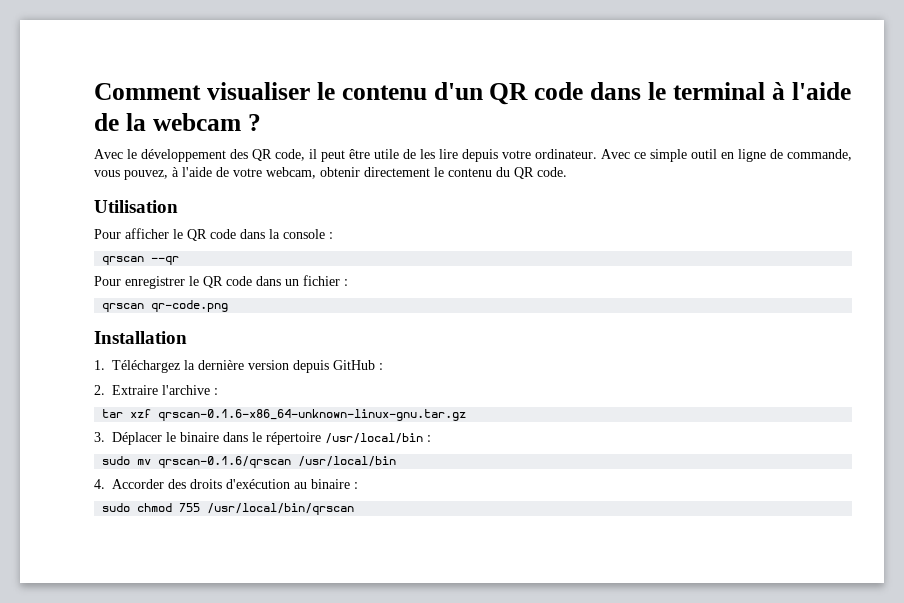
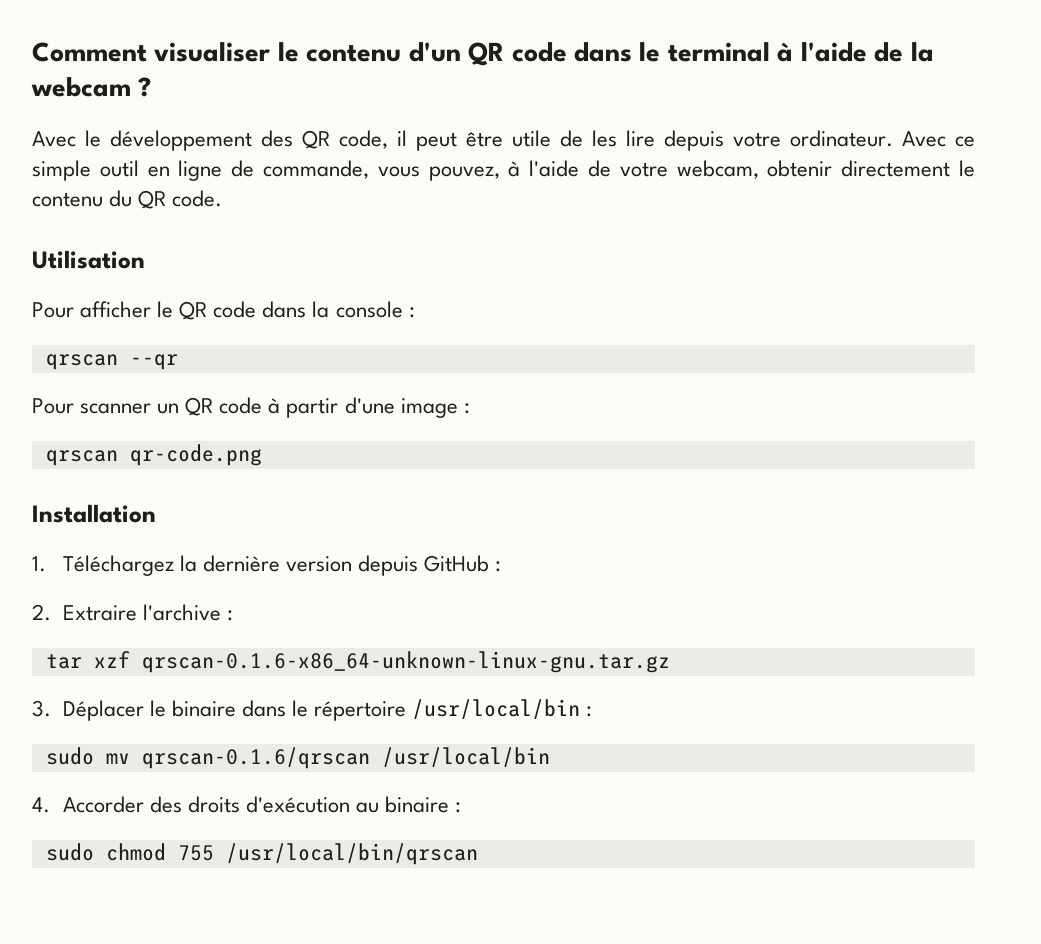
- Pour enregistrer le QR code dans un fichier :
+ Pour scanner un QR code à partir d'une image :

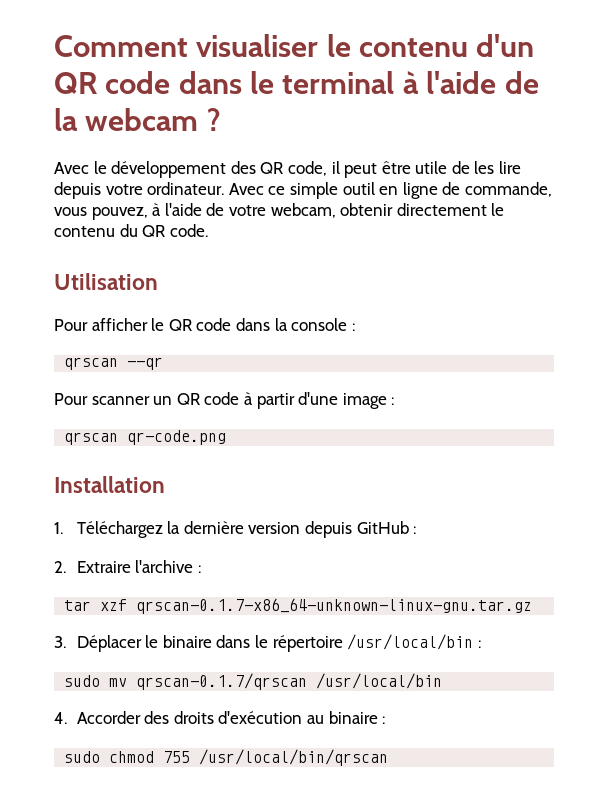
- tar xzf qrscan-0.1.6-x86_64-unknown-linux-gnu.tar.gz
+ tar xzf qrscan-0.1.7-x86_64-unknown-linux-gnu.tar.gz
- sudo mv qrscan-0.1.6/qrscan /usr/local/bin
+ sudo mv qrscan-0.1.7/qrscan /usr/local/bin

